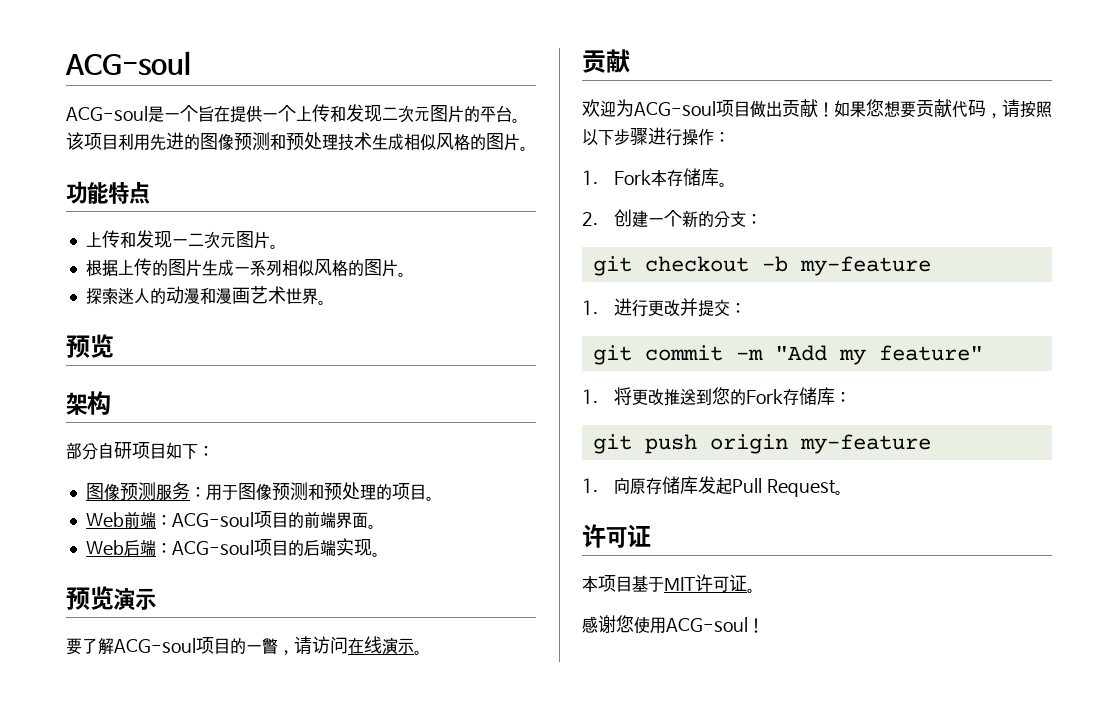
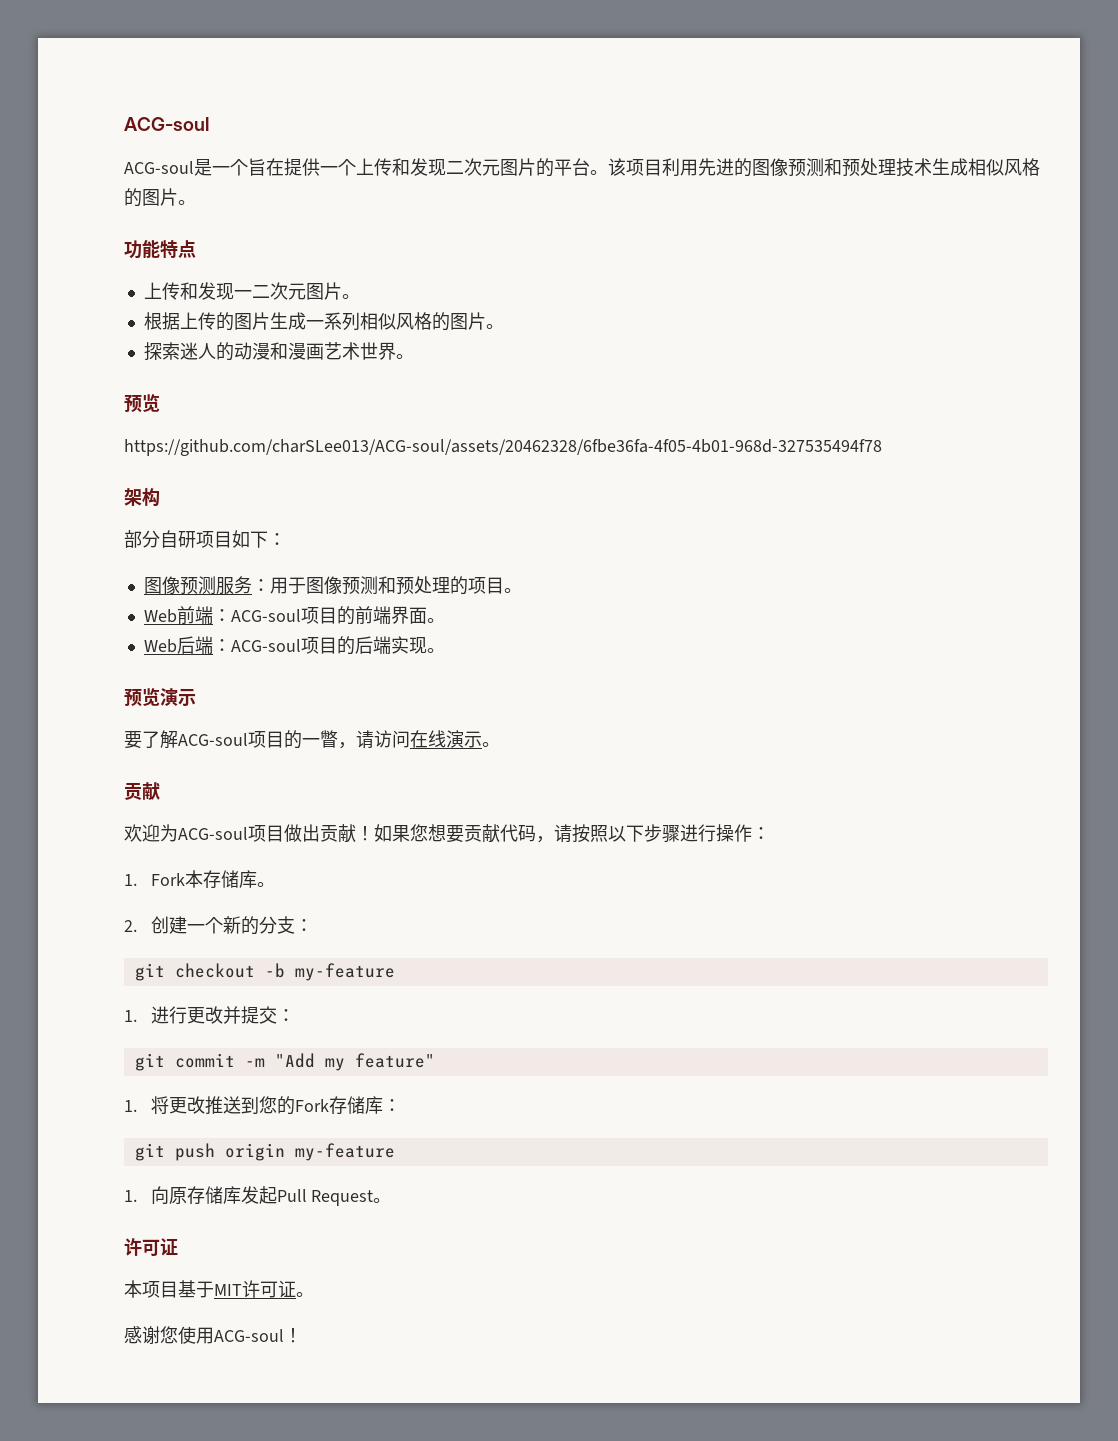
+ https://github.com/charSLee013/ACG-soul/assets/20462328/6fbe36fa-4f05-4b01-968d-327535494f78

